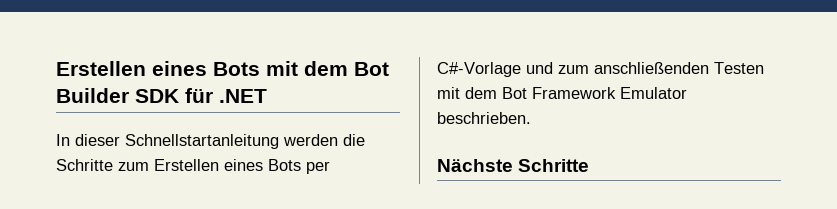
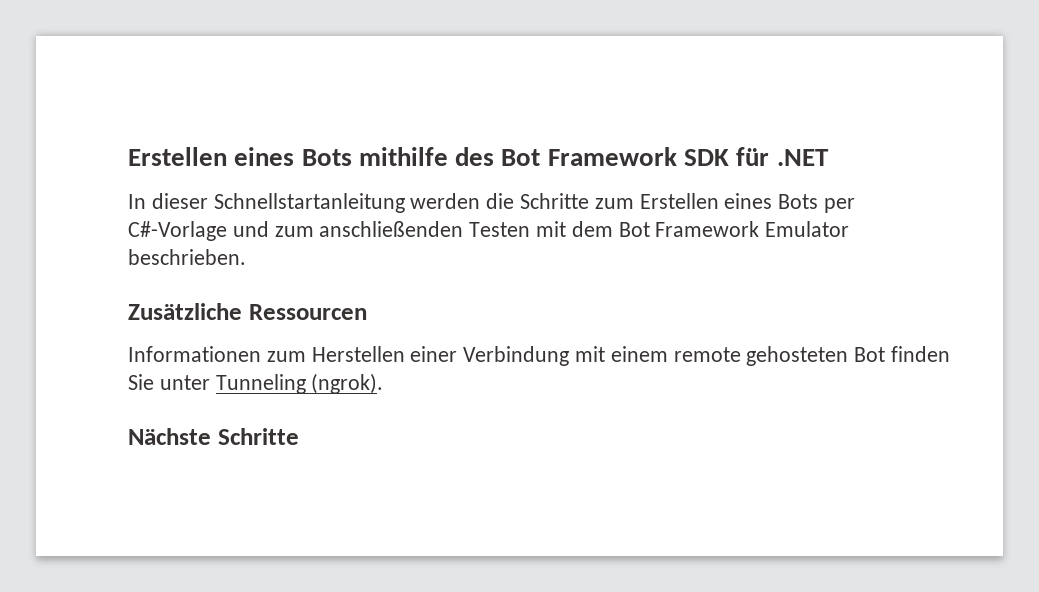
- Erstellen eines Bots mit dem Bot Builder SDK für .NET
+ Erstellen eines Bots mithilfe des Bot Framework SDK für .NET
+ Zusätzliche Ressourcen
+ Informationen zum Herstellen einer Verbindung mit einem remote gehosteten Bot finden Sie unter Tunneling (ngrok).

